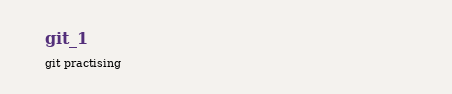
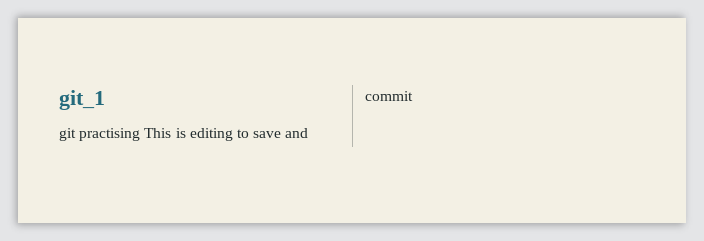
- git practising
+ git practising This is editing to save and commit

